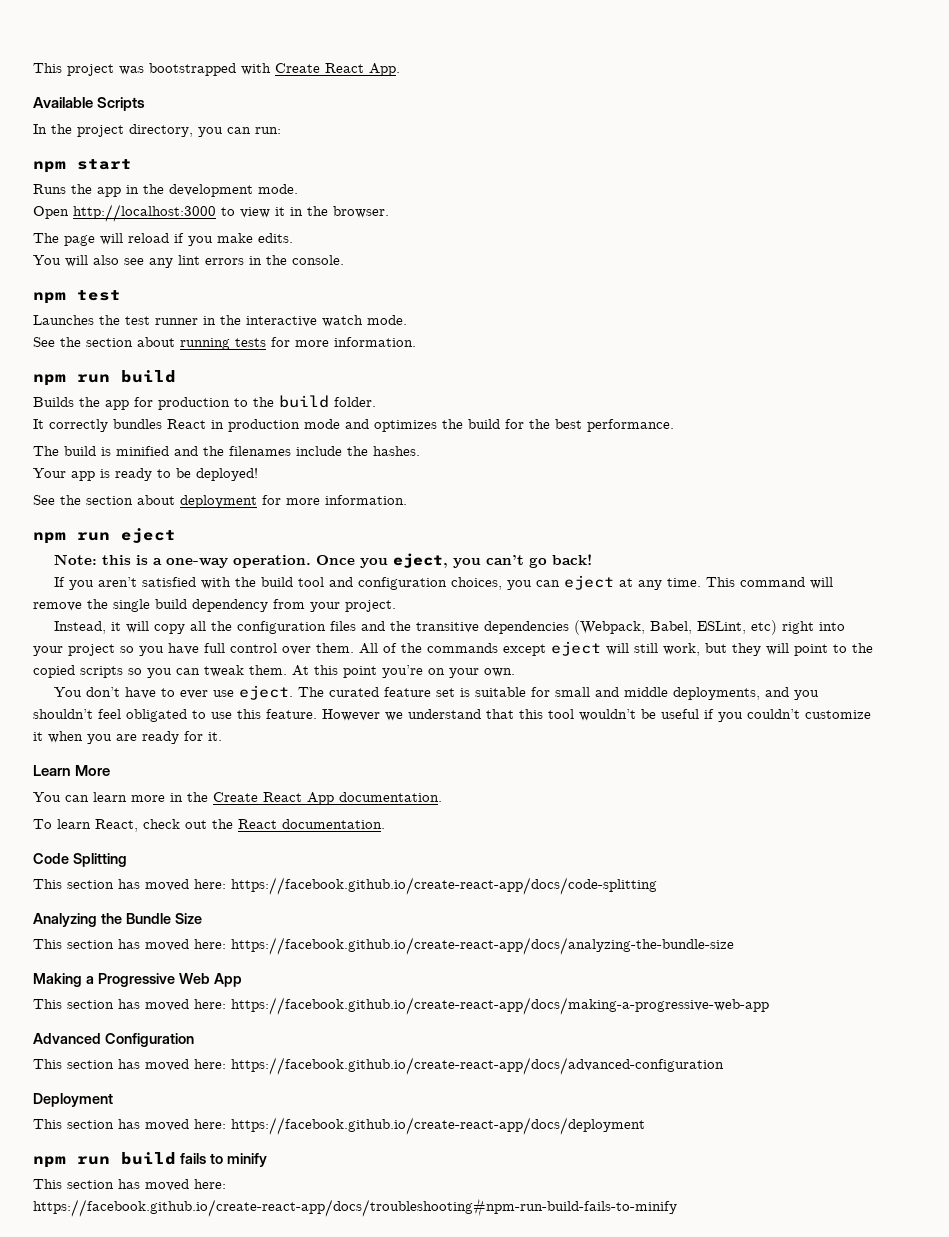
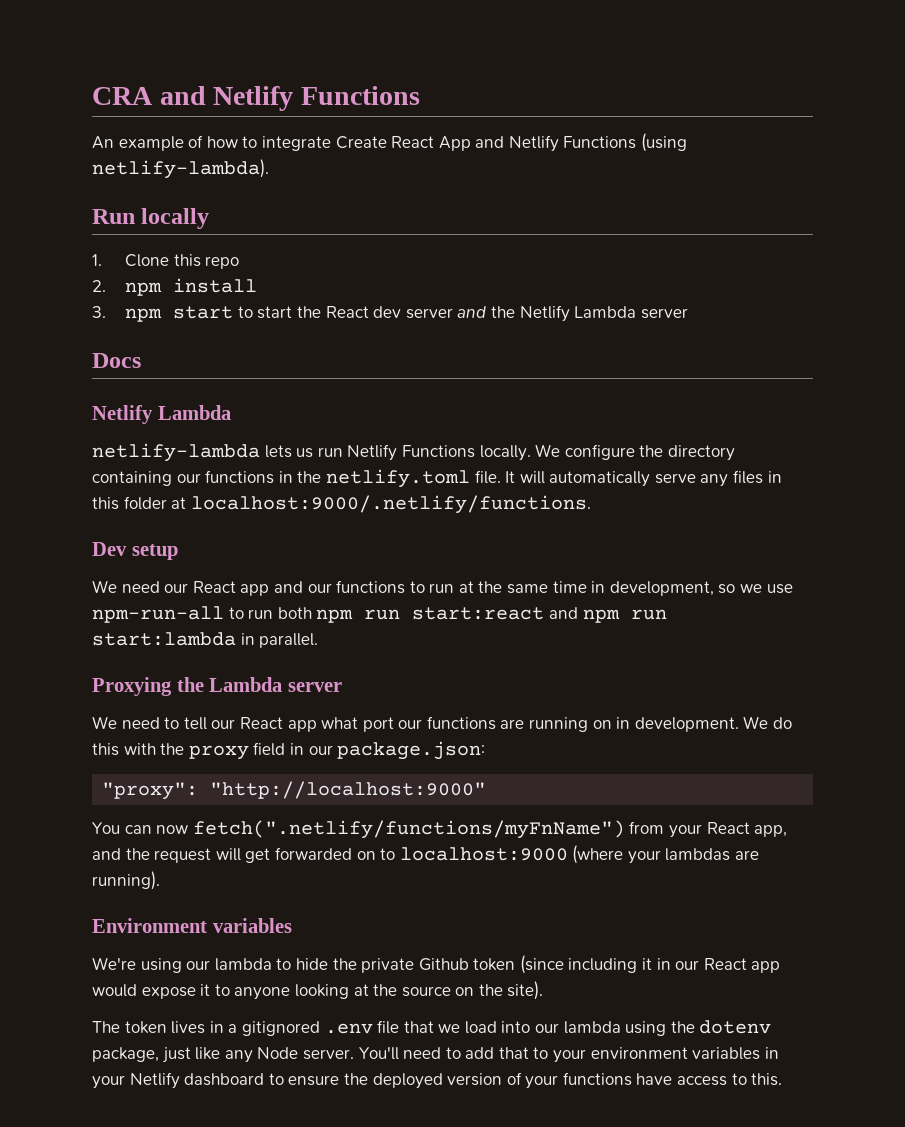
- This project was bootstrapped with Create React App.
- Available Scripts
- In the project directory, you can run:
- npm start
- Runs the app in the development mode.
- Open http://localhost:3000 to view it in the browser.
- The page will reload if you make edits.
- You will also see any lint errors in the console.
- npm test
- Launches the test runner in the interactive watch mode.
- See the section about running tests for more information.
- npm run build
- Builds the app for production to the build folder.
- It correctly bundles React in production mode and optimizes the build for the best performance.
- The build is minified and the filenames include the hashes.
- Your app is ready to be deployed!
- See the section about deployment for more information.
- npm run eject
- Note: this is a one-way operation. Once you eject, you can’t go back!
- If you aren’t satisfied with the build tool and configuration choices, you can eject at any time. This command will remove the single build dependency from your project.
- Instead, it will copy all the configuration files and the transitive dependencies (Webpack, Babel, ESLint, etc) right into your project so you have full control over them. All of the commands except eject will still work, but they will point to the copied scripts so you can tweak them. At this point you’re on your own.
- You don’t have to ever use eject. The curated feature set is suitable for small and middle deployments, and you shouldn’t feel obligated to use this feature. However we understand that this tool wouldn’t be useful if you couldn’t customize it when you are ready for it.
- Learn More
- You can learn more in the Create React App documentation.
- To learn React, check out the React documentation.
- Code Splitting
- This section has moved here: https://facebook.github.io/create-react-app/docs/code-splitting
- Analyzing the Bundle Size
- This section has moved here: https://facebook.github.io/create-react-app/docs/analyzing-the-bundle-size
- Making a Progressive Web App
- This section has moved here: https://facebook.github.io/create-react-app/docs/making-a-progressive-web-app
- Advanced Configuration
- This section has moved here: https://facebook.github.io/create-react-app/docs/advanced-configuration
- Deployment
- This section has moved here: https://facebook.github.io/create-react-app/docs/deployment
- npm run build fails to minify
- This section has moved here: https://facebook.github.io/create-react-app/docs/troubleshooting#npm-run-build-fails-to-minify
+ CRA and Netlify Functions
+ An example of how to integrate Create React App and Netlify Functions (using netlify-lambda).
+ Run locally
+ 1. Clone this repo
+ 2. npm install
+ 3. npm start to start the React dev server and the Netlify Lambda server
+ Docs
+ Netlify Lambda
+ netlify-lambda lets us run Netlify Functions locally. We configure the directory containing our functions in the netlify.toml file. It will automatically serve any files in this folder at localhost:9000/.netlify/functions.
+ Dev setup
+ We need our React app and our functions to run at the same time in development, so we use npm-run-all to run both npm run start:react and npm run start:lambda in parallel.
+ Proxying the Lambda server
+ We need to tell our React app what port our functions are running on in development. We do this with the proxy field in our package.json:
+ "proxy": "http://localhost:9000"
+ You can now fetch(".netlify/functions/myFnName") from your React app, and the request will get forwarded on to localhost:9000 (where your lambdas are running).
+ Environment variables
+ We're using our lambda to hide the private Github token (since including it in our React app would expose it to anyone looking at the source on the site).
+ The token lives in a gitignored .env file that we load into our lambda using the dotenv package, just like any Node server. You'll need to add that to your environment variables in your Netlify dashboard to ensure the deployed version of your functions have access to this.

